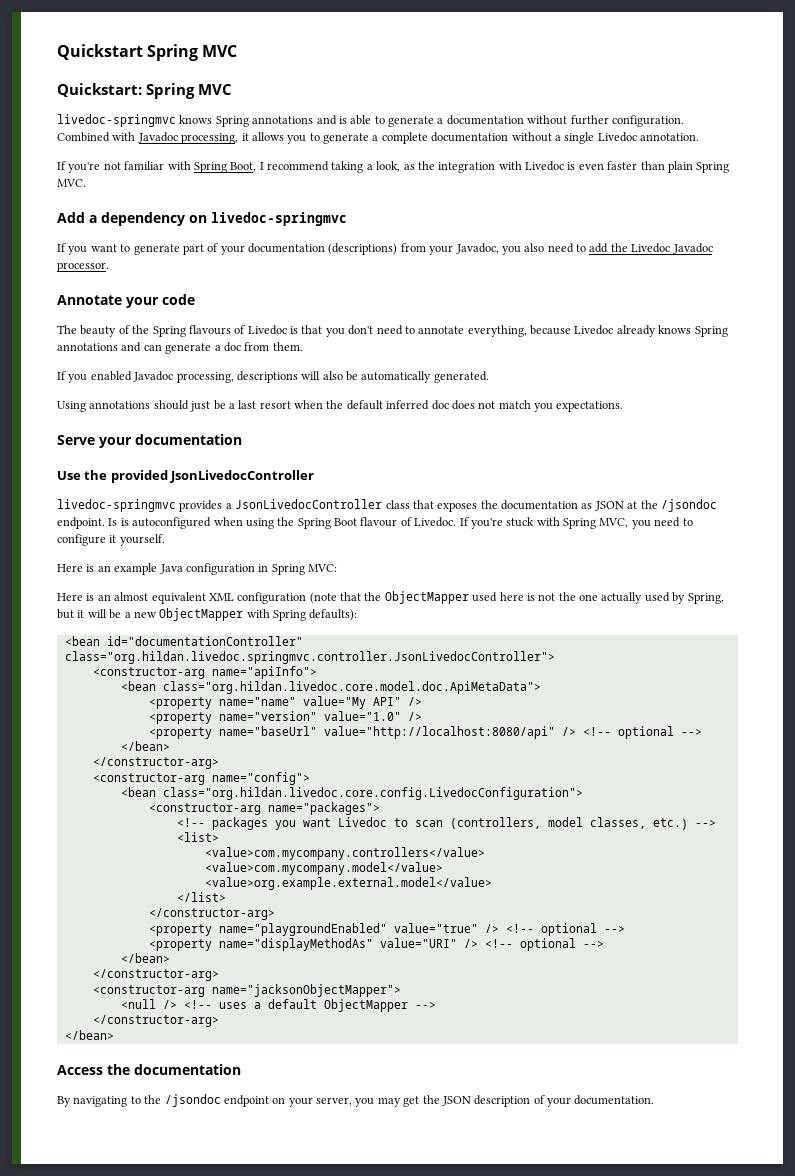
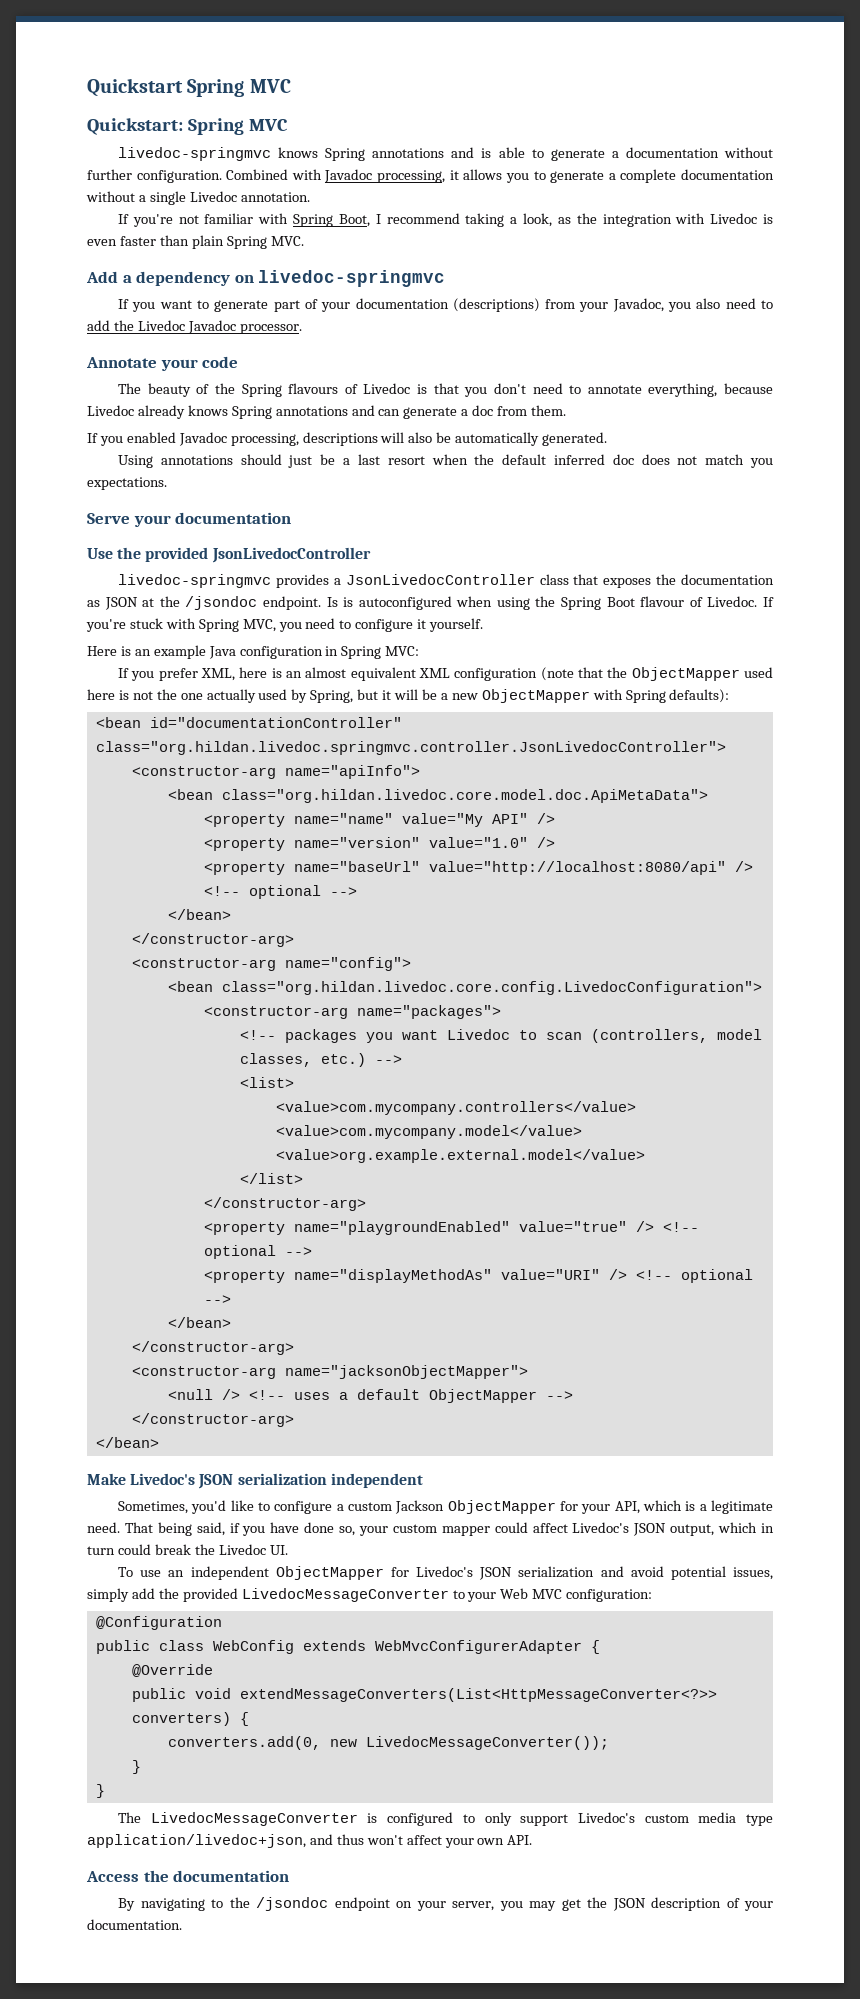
- Here is an almost equivalent XML configuration (note that the ObjectMapper used here is not the one actually used by Spring, but it will be a new ObjectMapper with Spring defaults):
+ If you prefer XML, here is an almost equivalent XML configuration (note that the ObjectMapper used here is not the one actually used by Spring, but it will be a new ObjectMapper with Spring defaults):
+ Make Livedoc's JSON serialization independent
+ Sometimes, you'd like to configure a custom Jackson ObjectMapper for your API, which is a legitimate need. That being said, if you have done so, your custom mapper could affect Livedoc's JSON output, which in turn could break the Livedoc UI.
+ To use an independent ObjectMapper for Livedoc's JSON serialization and avoid potential issues, simply add the provided LivedocMessageConverter to your Web MVC configuration:
+ @Configuration
+ public class WebConfig extends WebMvcConfigurerAdapter {
+ @Override
+ public void extendMessageConverters(List<HttpMessageConverter<?>> converters) {
+ converters.add(0, new LivedocMessageConverter());
+ }
+ }
+ The LivedocMessageConverter is configured to only support Livedoc's custom media type application/livedoc+json, and thus won't affect your own API.

